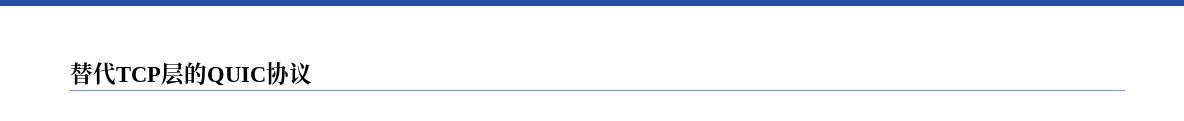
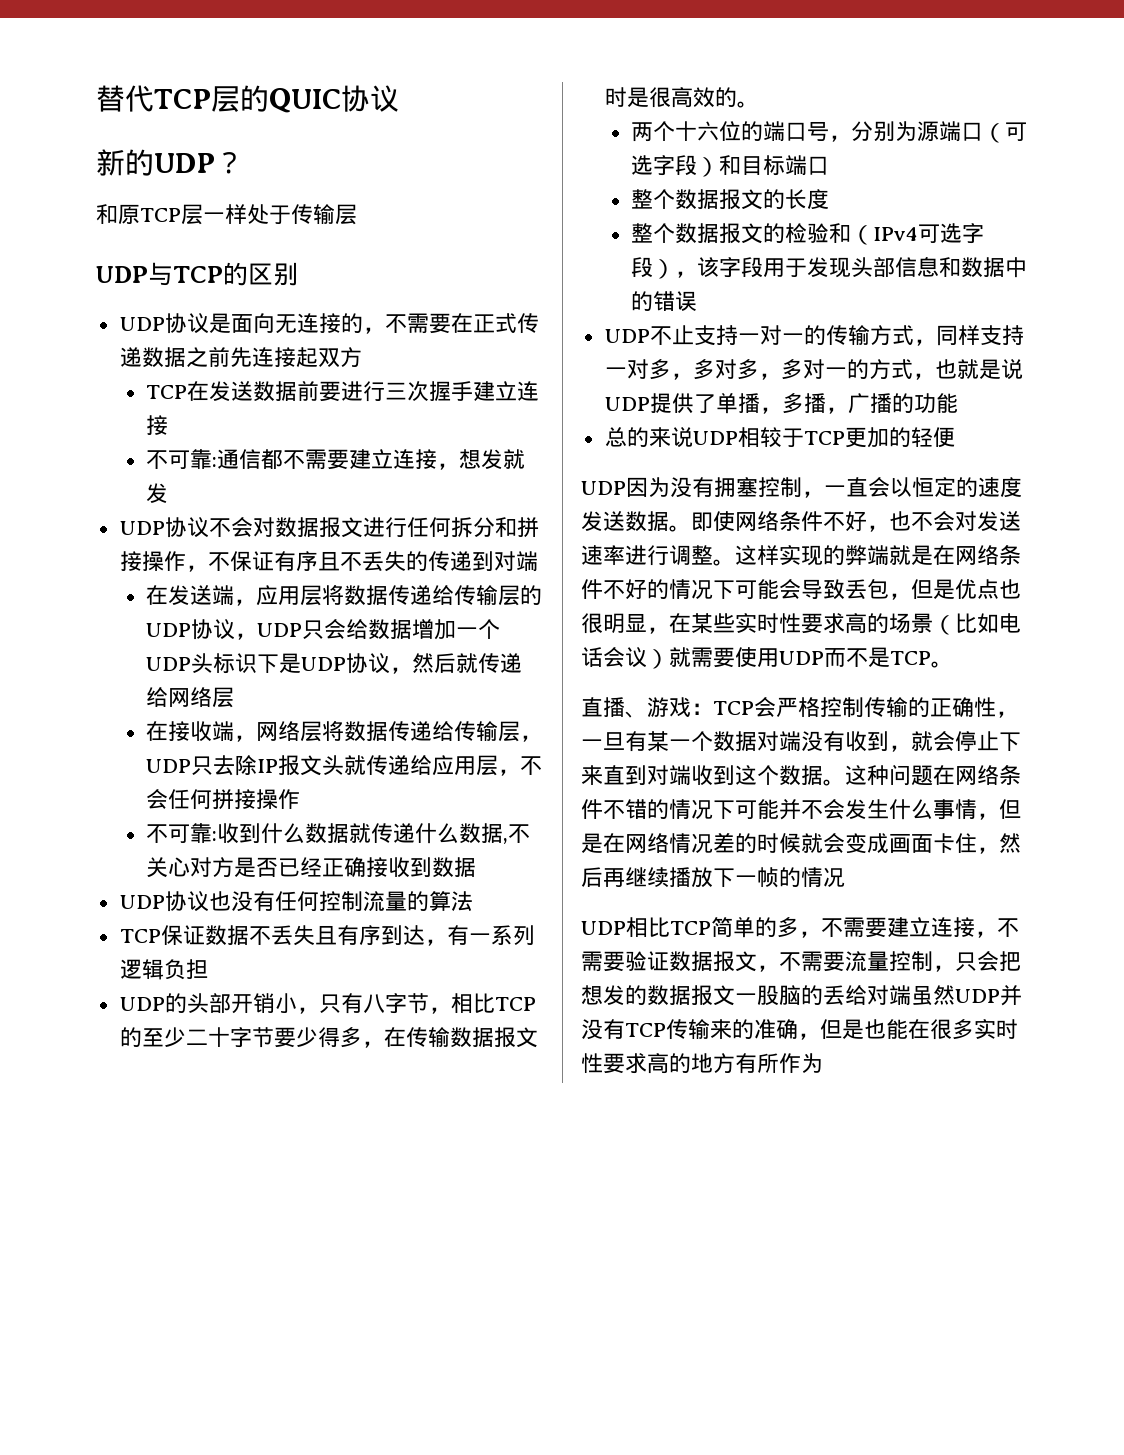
+ 新的UDP？
+ 和原TCP层一样处于传输层
+ UDP与TCP的区别
+ UDP协议是面向无连接的，不需要在正式传递数据之前先连接起双方
+ TCP在发送数据前要进行三次握手建立连接
+ 不可靠:通信都不需要建立连接，想发就发
+ UDP协议不会对数据报文进行任何拆分和拼接操作，不保证有序且不丢失的传递到对端
+ 在发送端，应用层将数据传递给传输层的UDP协议，UDP只会给数据增加一个UDP头标识下是UDP协议，然后就传递给网络层
+ 在接收端，网络层将数据传递给传输层，UDP只去除IP报文头就传递给应用层，不会任何拼接操作
+ 不可靠:收到什么数据就传递什么数据,不关心对方是否已经正确接收到数据
+ UDP协议也没有任何控制流量的算法
+ TCP保证数据不丢失且有序到达，有一系列逻辑负担
+ UDP的头部开销小，只有八字节，相比TCP的至少二十字节要少得多，在传输数据报文时是很高效的。
+ 两个十六位的端口号，分别为源端口（可选字段）和目标端口
+ 整个数据报文的长度
+ 整个数据报文的检验和（IPv4可选字段），该字段用于发现头部信息和数据中的错误
+ UDP不止支持一对一的传输方式，同样支持一对多，多对多，多对一的方式，也就是说UDP提供了单播，多播，广播的功能
+ 总的来说UDP相较于TCP更加的轻便
+ UDP因为没有拥塞控制，一直会以恒定的速度发送数据。即使网络条件不好，也不会对发送速率进行调整。这样实现的弊端就是在网络条件不好的情况下可能会导致丢包，但是优点也很明显，在某些实时性要求高的场景（比如电话会议）就需要使用UDP而不是TCP。
+ 直播、游戏：TCP会严格控制传输的正确性，一旦有某一个数据对端没有收到，就会停止下来直到对端收到这个数据。这种问题在网络条件不错的情况下可能并不会发生什么事情，但是在网络情况差的时候就会变成画面卡住，然后再继续播放下一帧的情况
+ UDP相比TCP简单的多，不需要建立连接，不需要验证数据报文，不需要流量控制，只会把想发的数据报文一股脑的丢给对端虽然UDP并没有TCP传输来的准确，但是也能在很多实时性要求高的地方有所作为

